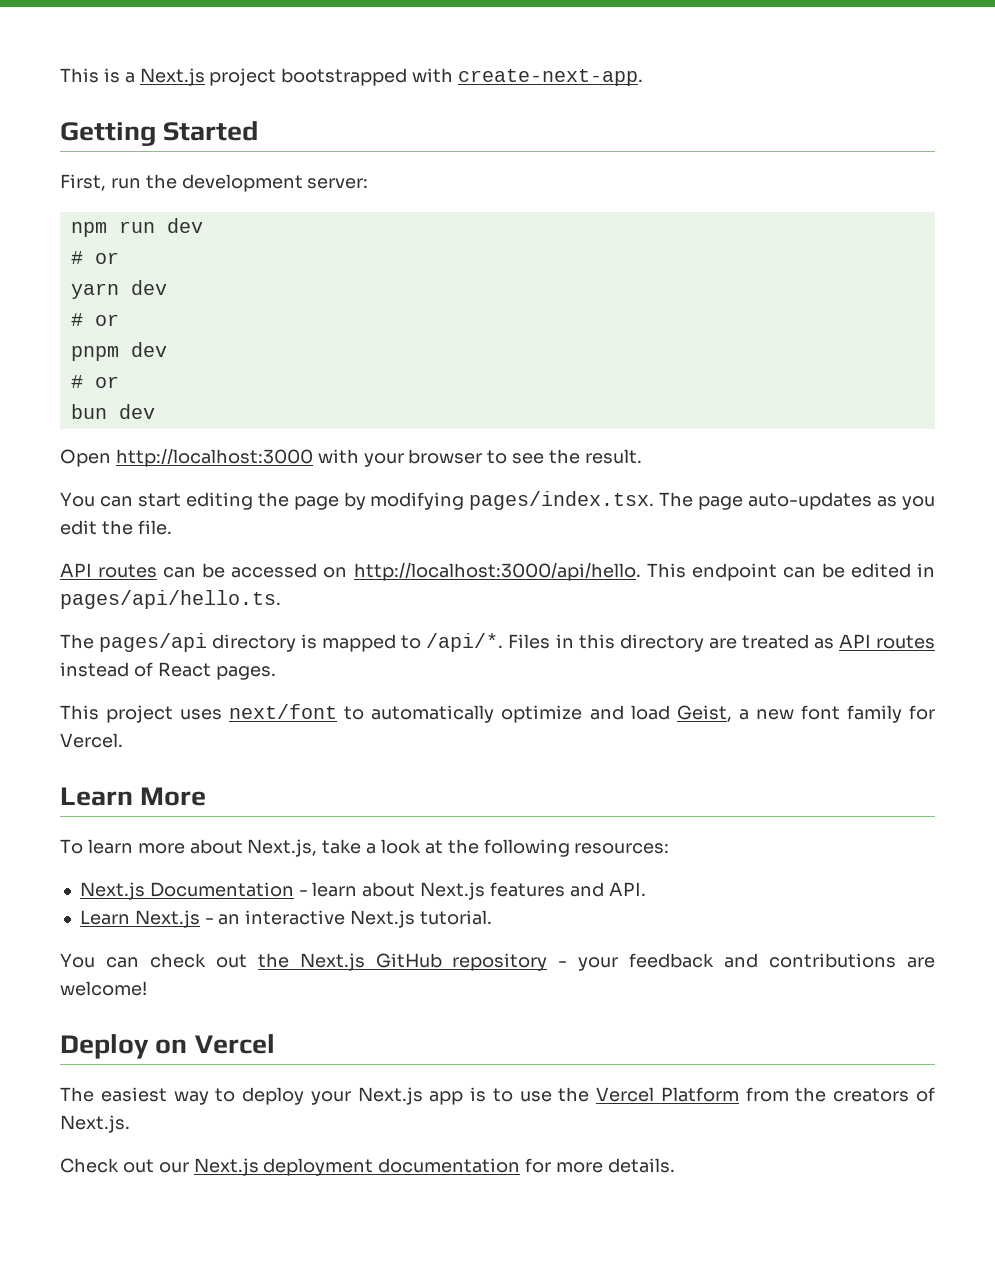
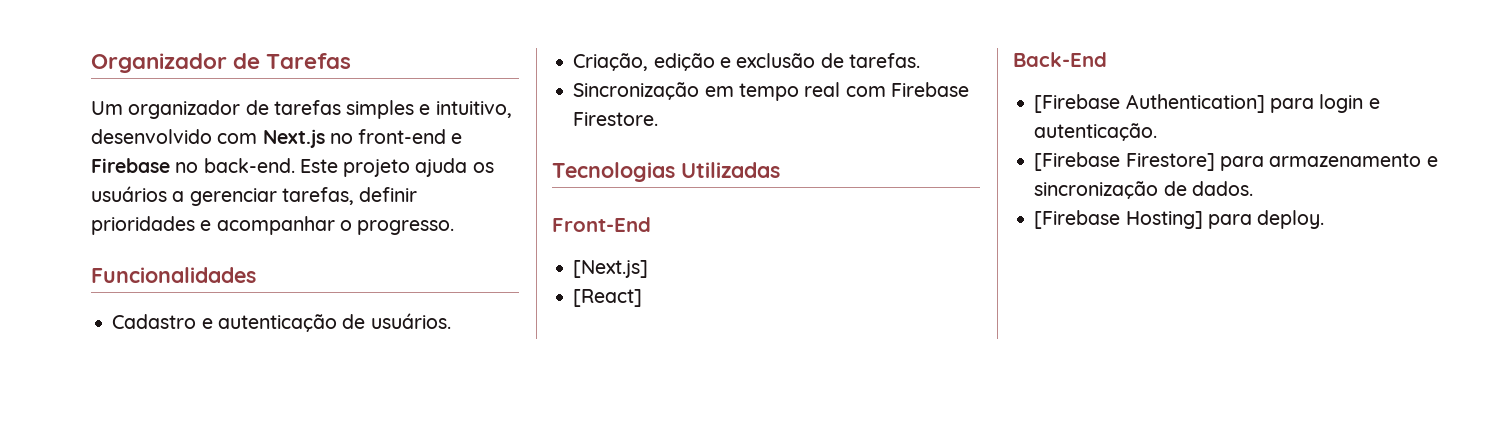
- This is a Next.js project bootstrapped with create-next-app.
- Getting Started
- First, run the development server:
- npm run dev
- # or
- yarn dev
- # or
- pnpm dev
- # or
- bun dev
- Open http://localhost:3000 with your browser to see the result.
- You can start editing the page by modifying pages/index.tsx. The page auto-updates as you edit the file.
- API routes can be accessed on http://localhost:3000/api/hello. This endpoint can be edited in pages/api/hello.ts.
- The pages/api directory is mapped to /api/*. Files in this directory are treated as API routes instead of React pages.
- This project uses next/font to automatically optimize and load Geist, a new font family for Vercel.
- Learn More
- To learn more about Next.js, take a look at the following resources:
- Next.js Documentation - learn about Next.js features and API.
- Learn Next.js - an interactive Next.js tutorial.
- You can check out the Next.js GitHub repository - your feedback and contributions are welcome!
- Deploy on Vercel
- The easiest way to deploy your Next.js app is to use the Vercel Platform from the creators of Next.js.
- Check out our Next.js deployment documentation for more details.
+ Organizador de Tarefas
+ Um organizador de tarefas simples e intuitivo, desenvolvido com Next.js no front-end e Firebase no back-end. Este projeto ajuda os usuários a gerenciar tarefas, definir prioridades e acompanhar o progresso.
+ Funcionalidades
+ Cadastro e autenticação de usuários.
+ Criação, edição e exclusão de tarefas.
+ Sincronização em tempo real com Firebase Firestore.
+ Tecnologias Utilizadas
+ Front-End
+ [Next.js]
+ [React]
+ Back-End
+ [Firebase Authentication] para login e autenticação.
+ [Firebase Firestore] para armazenamento e sincronização de dados.
+ [Firebase Hosting] para deploy.

